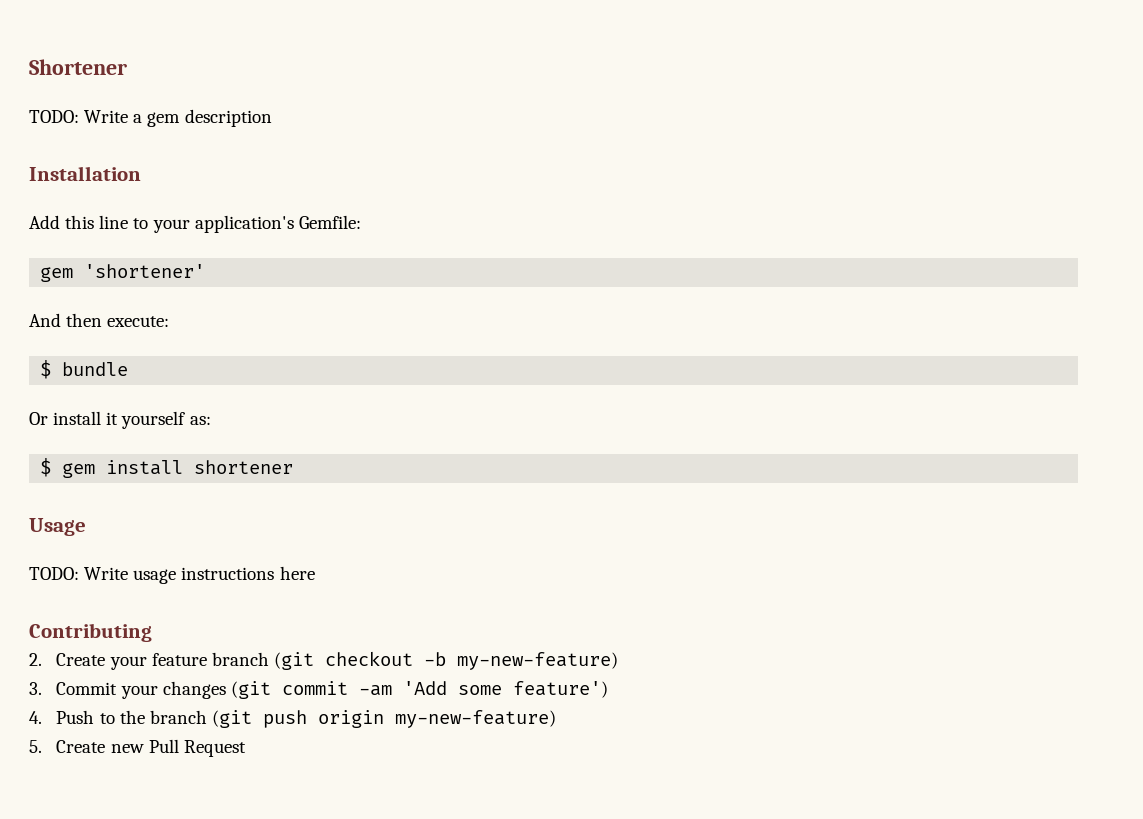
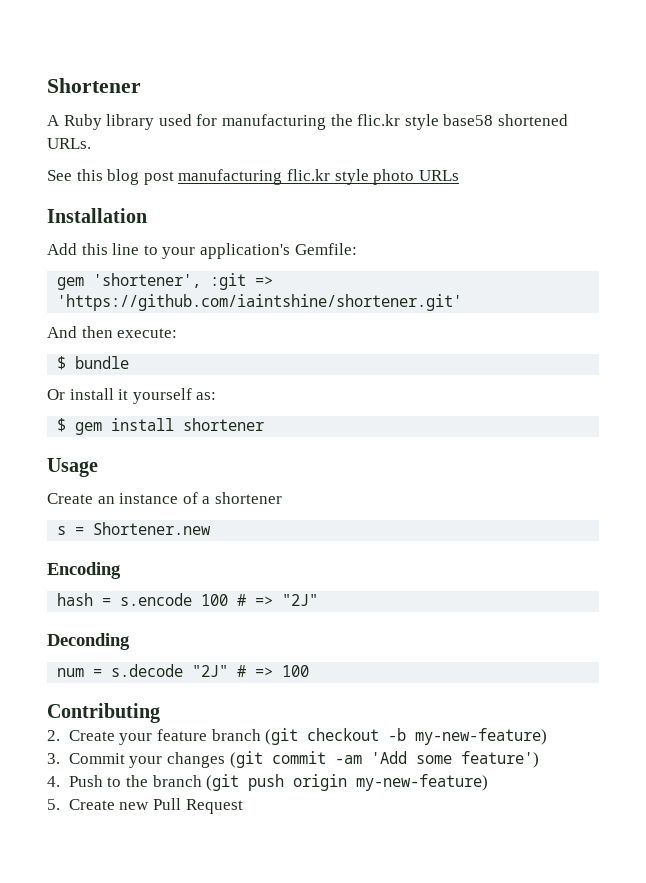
- TODO: Write a gem description
+ A Ruby library used for manufacturing the flic.kr style base58 shortened URLs.
+ See this blog post manufacturing flic.kr style photo URLs
- gem 'shortener'
+ gem 'shortener', :git => 'https://github.com/iaintshine/shortener.git'
- TODO: Write usage instructions here
+ Create an instance of a shortener
+ s = Shortener.new
+ Encoding
+ hash = s.encode 100 # => "2J"
+ Deconding
+ num = s.decode "2J" # => 100

